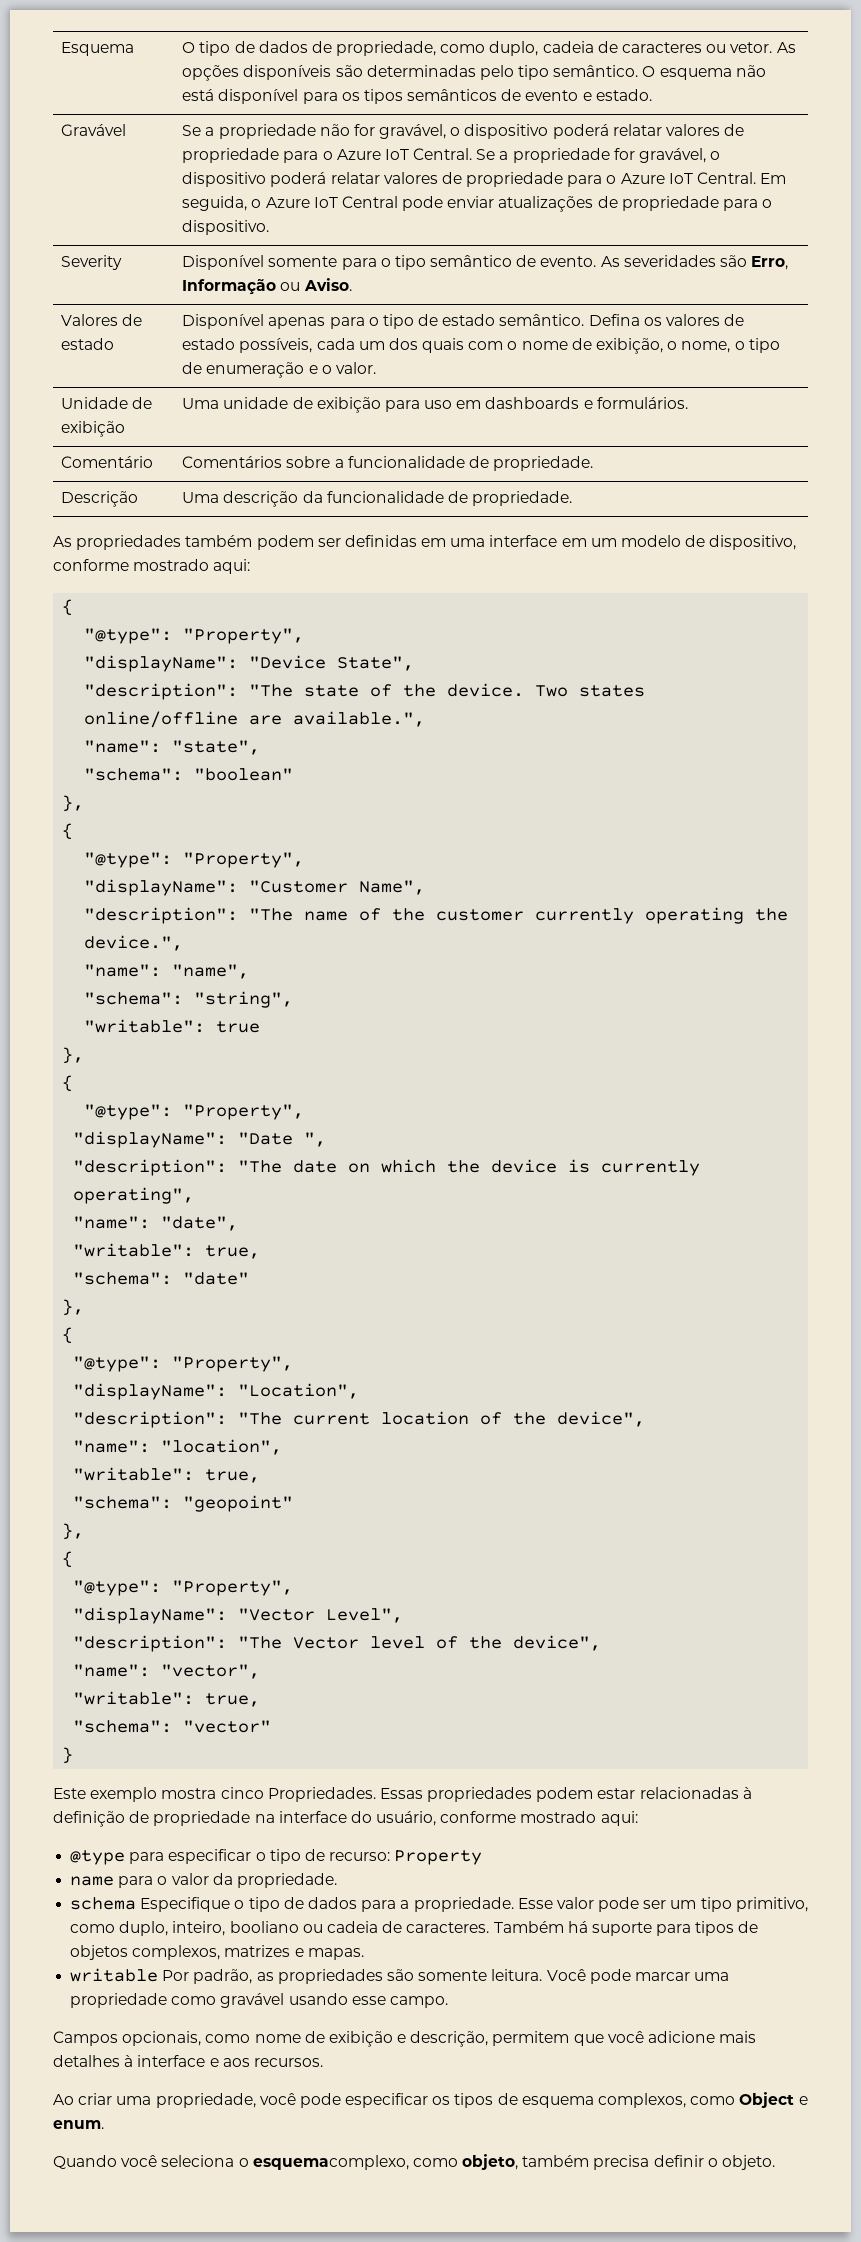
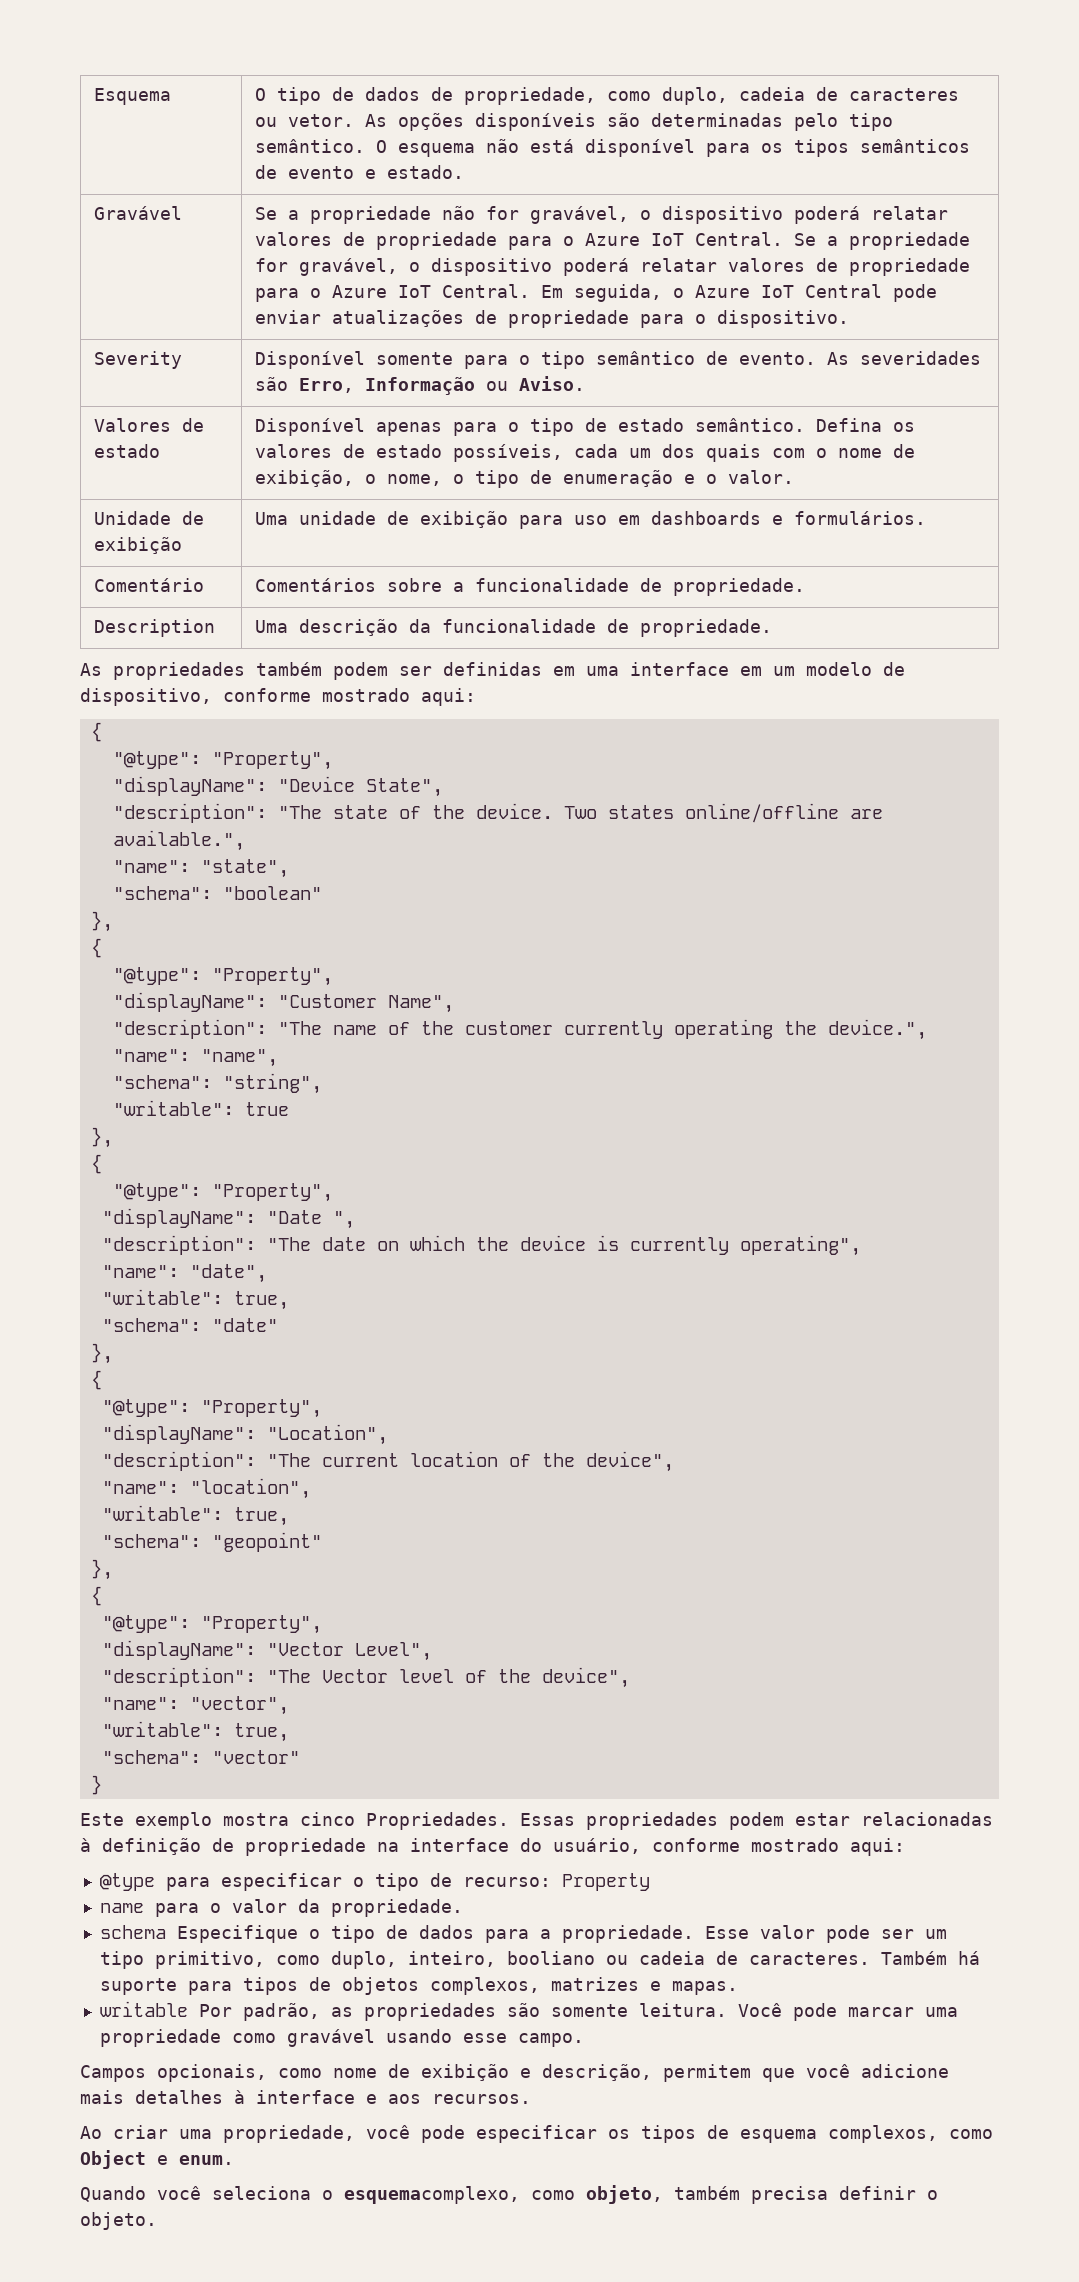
- Descrição | Uma descrição da funcionalidade de propriedade.
+ Description | Uma descrição da funcionalidade de propriedade.

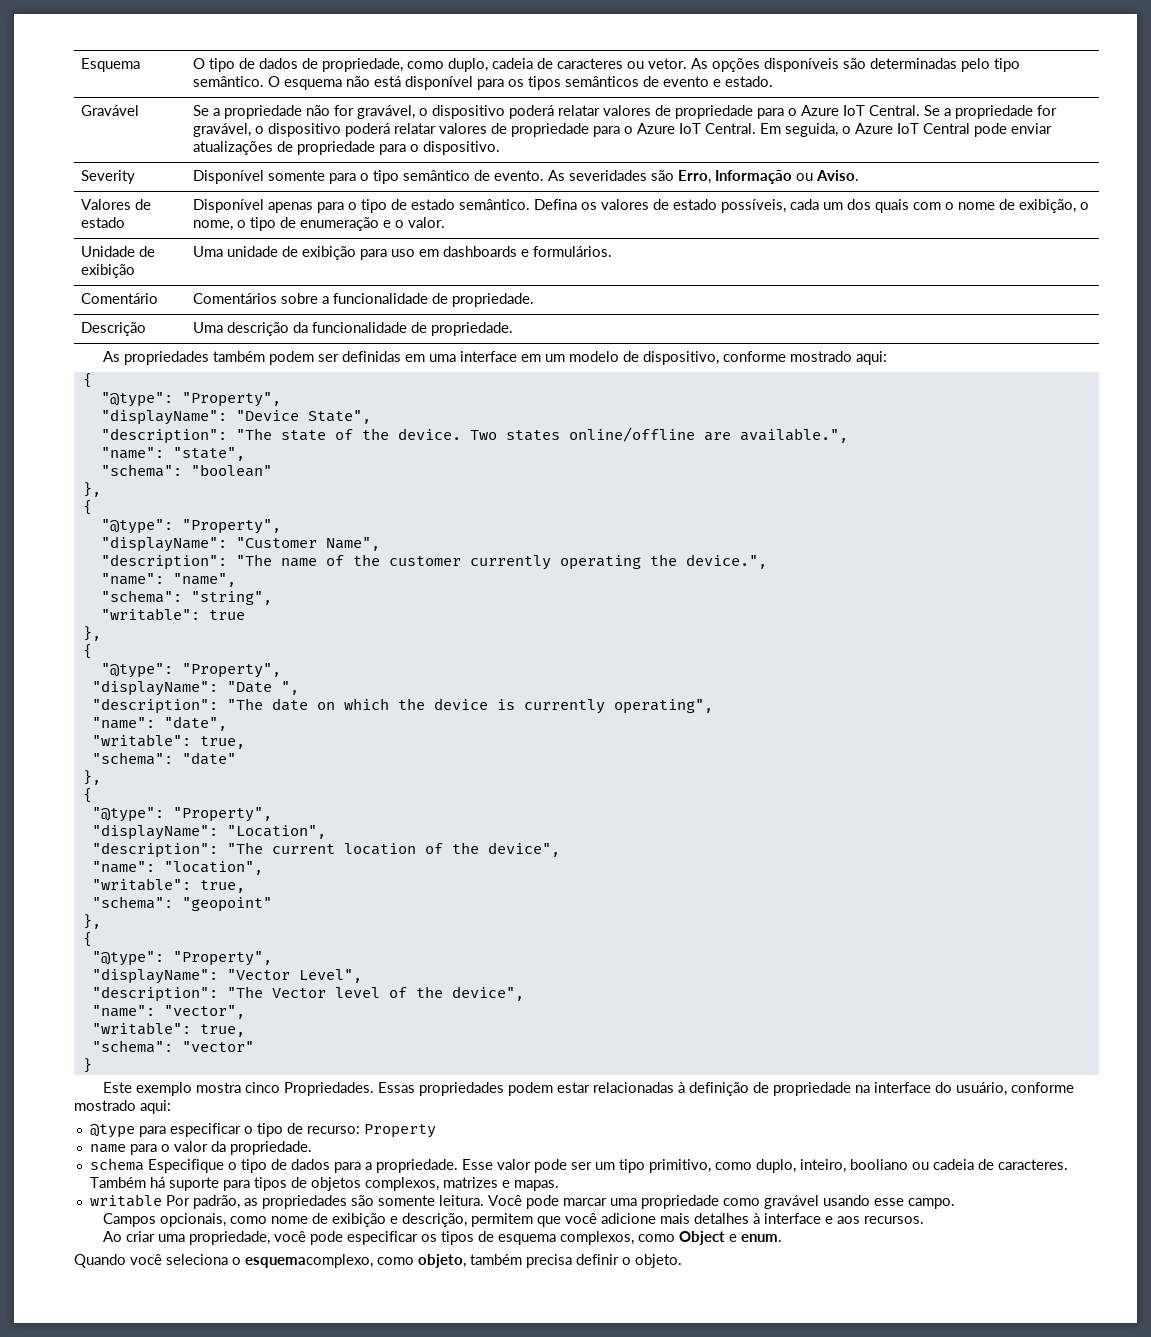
- Description | Uma descrição da funcionalidade de propriedade.
+ Descrição | Uma descrição da funcionalidade de propriedade.

